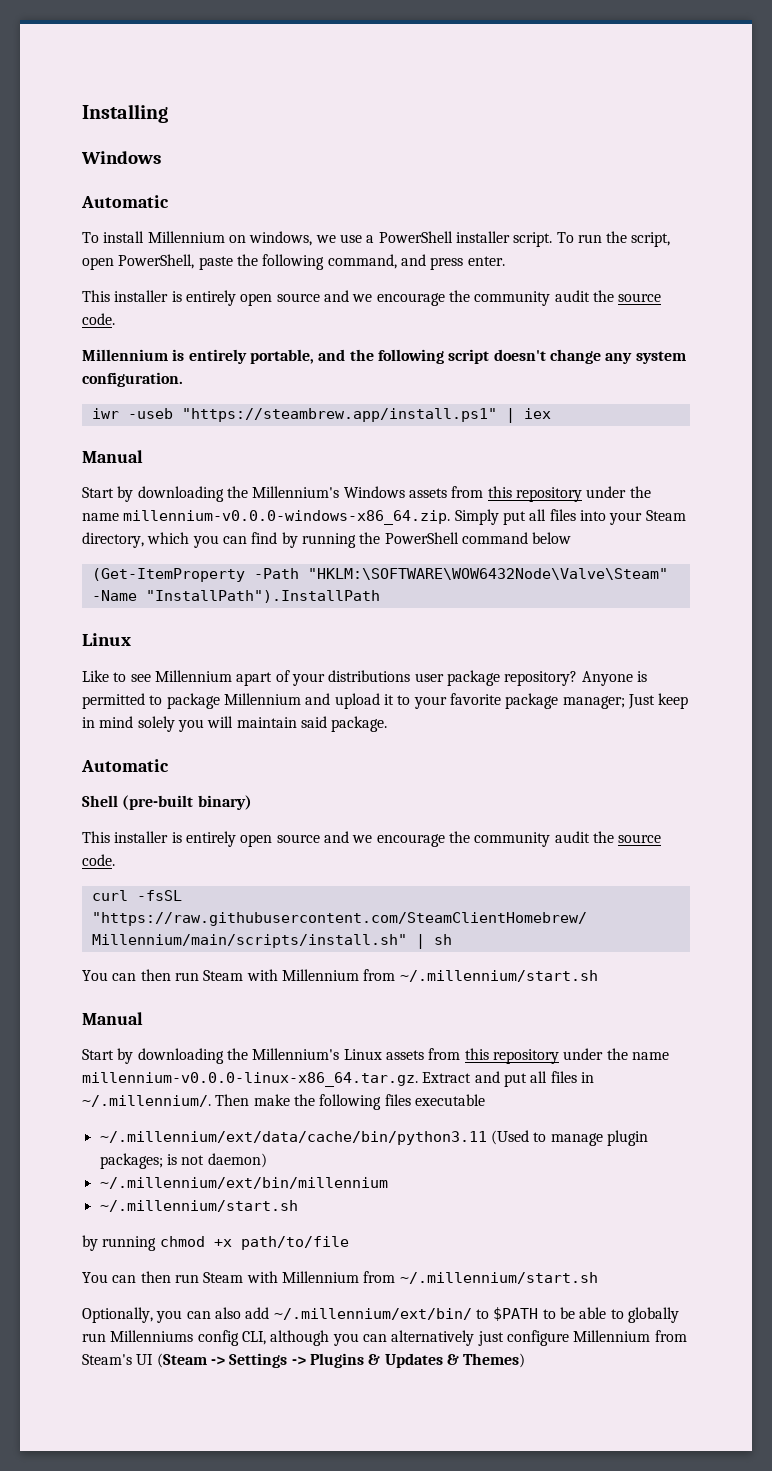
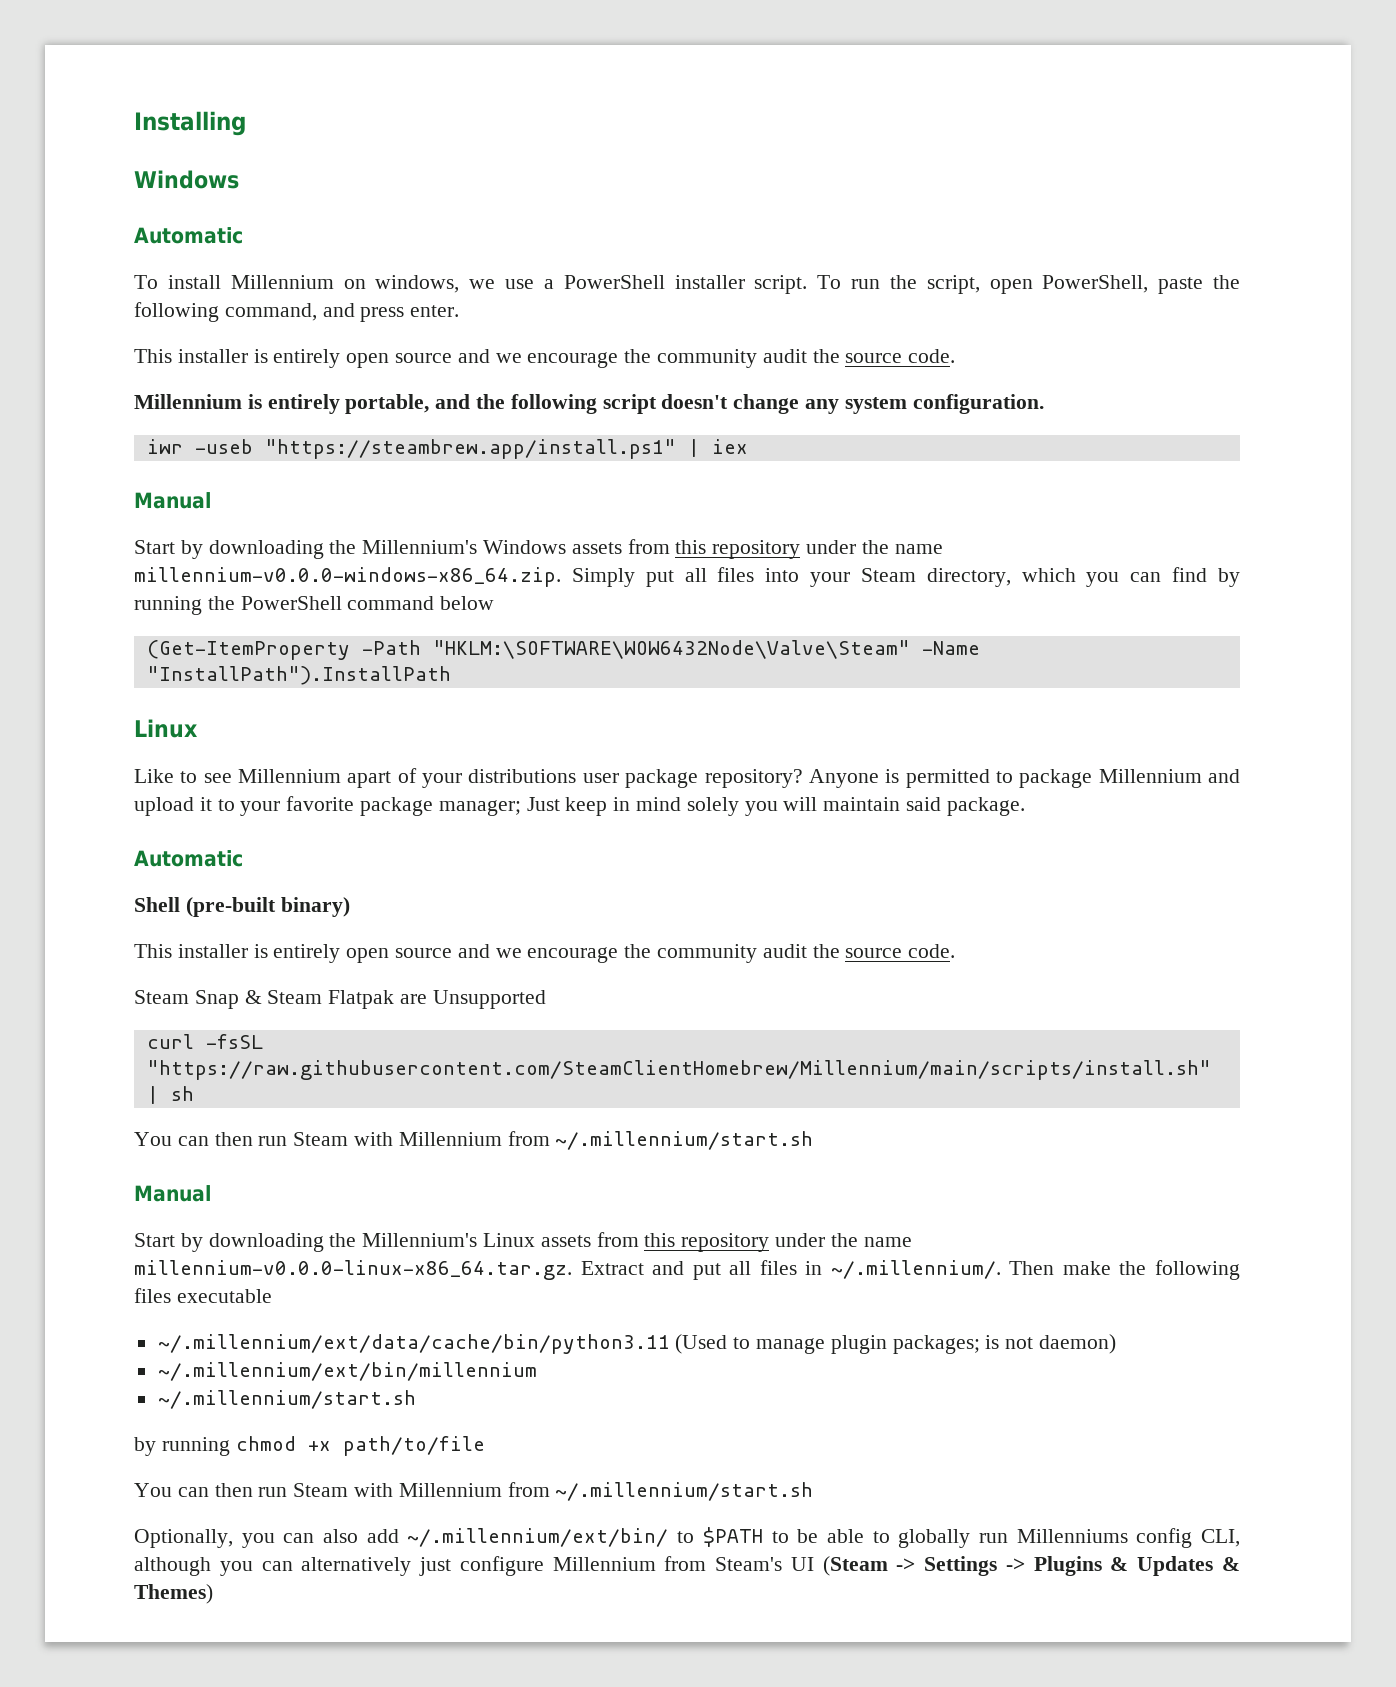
+ Steam Snap & Steam Flatpak are Unsupported

